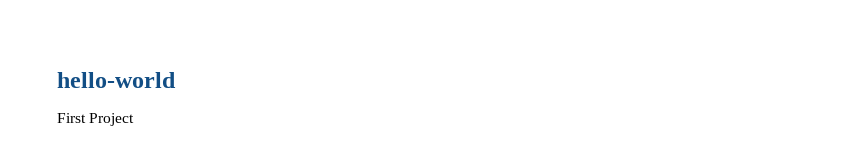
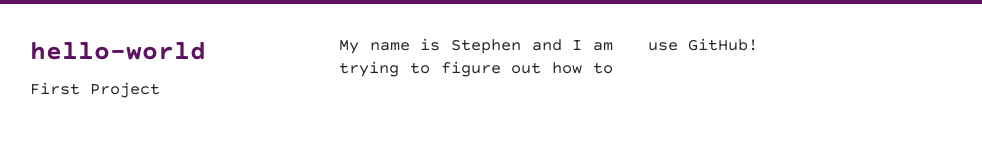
+ My name is Stephen and I am trying to figure out how to use GitHub!

